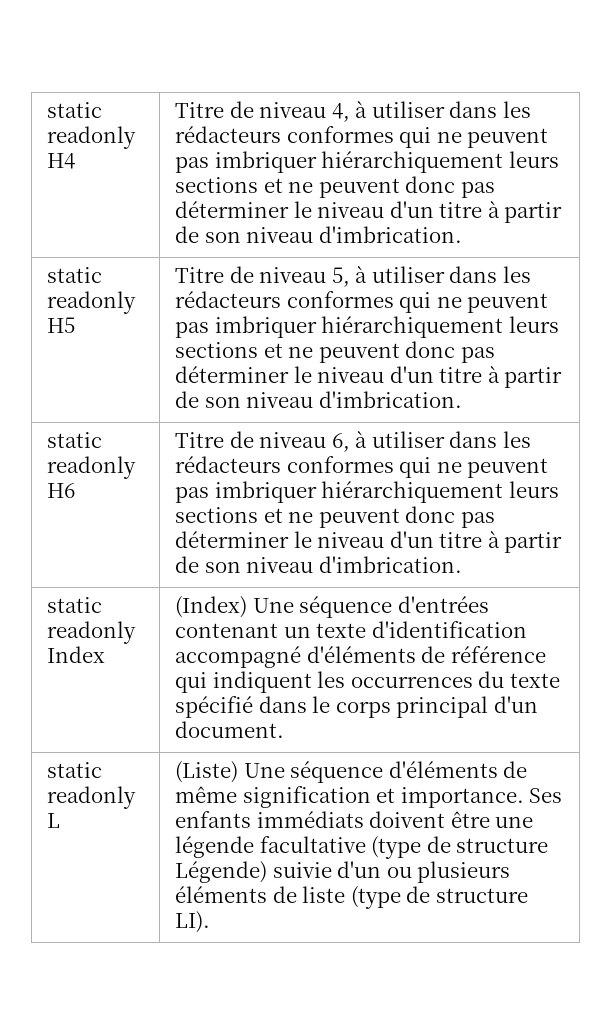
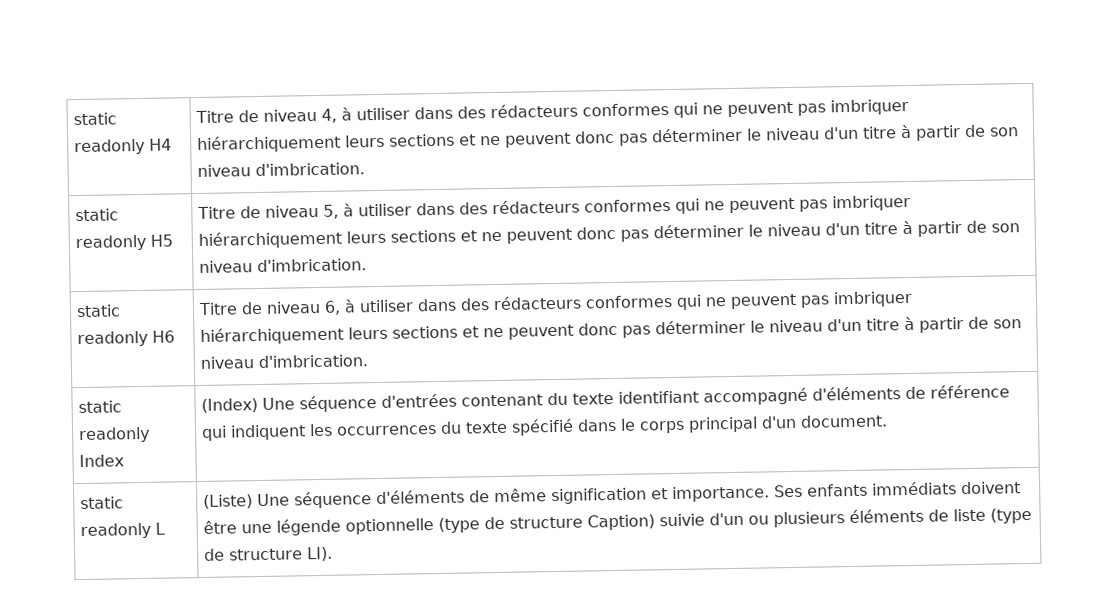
- static readonly H4 | Titre de niveau 4, à utiliser dans les rédacteurs conformes qui ne peuvent pas imbriquer hiérarchiquement leurs sections et ne peuvent donc pas déterminer le niveau d'un titre à partir de son niveau d'imbrication.
+ static readonly H4 | Titre de niveau 4, à utiliser dans des rédacteurs conformes qui ne peuvent pas imbriquer hiérarchiquement leurs sections et ne peuvent donc pas déterminer le niveau d'un titre à partir de son niveau d'imbrication.
- static readonly H5 | Titre de niveau 5, à utiliser dans les rédacteurs conformes qui ne peuvent pas imbriquer hiérarchiquement leurs sections et ne peuvent donc pas déterminer le niveau d'un titre à partir de son niveau d'imbrication.
+ static readonly H5 | Titre de niveau 5, à utiliser dans des rédacteurs conformes qui ne peuvent pas imbriquer hiérarchiquement leurs sections et ne peuvent donc pas déterminer le niveau d'un titre à partir de son niveau d'imbrication.
- static readonly H6 | Titre de niveau 6, à utiliser dans les rédacteurs conformes qui ne peuvent pas imbriquer hiérarchiquement leurs sections et ne peuvent donc pas déterminer le niveau d'un titre à partir de son niveau d'imbrication.
+ static readonly H6 | Titre de niveau 6, à utiliser dans des rédacteurs conformes qui ne peuvent pas imbriquer hiérarchiquement leurs sections et ne peuvent donc pas déterminer le niveau d'un titre à partir de son niveau d'imbrication.
- static readonly Index | (Index) Une séquence d'entrées contenant un texte d'identification accompagné d'éléments de référence qui indiquent les occurrences du texte spécifié dans le corps principal d'un document.
+ static readonly Index | (Index) Une séquence d'entrées contenant du texte identifiant accompagné d'éléments de référence qui indiquent les occurrences du texte spécifié dans le corps principal d'un document.
- static readonly L | (Liste) Une séquence d'éléments de même signification et importance. Ses enfants immédiats doivent être une légende facultative (type de structure Légende) suivie d'un ou plusieurs éléments de liste (type de structure LI).
+ static readonly L | (Liste) Une séquence d'éléments de même signification et importance. Ses enfants immédiats doivent être une légende optionnelle (type de structure Caption) suivie d'un ou plusieurs éléments de liste (type de structure LI).

